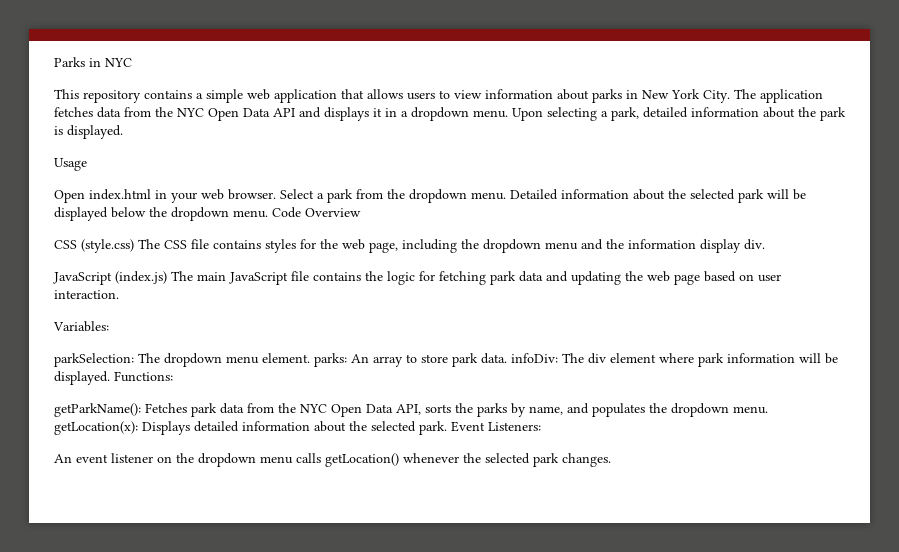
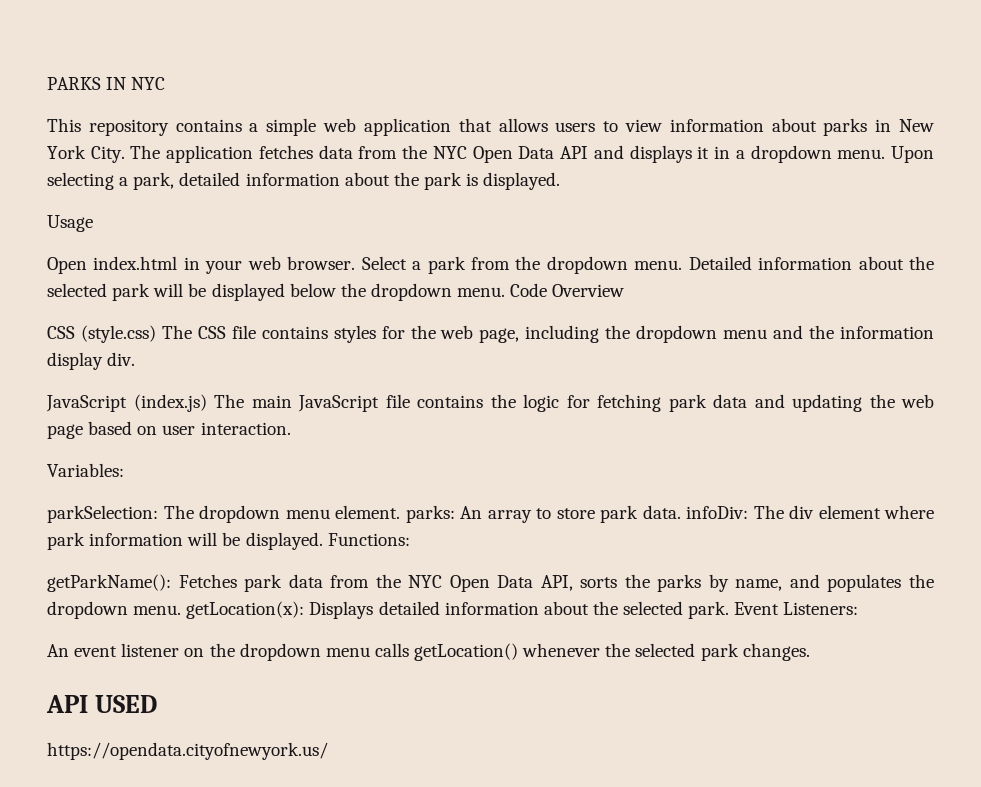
- Parks in NYC
+ PARKS IN NYC
+ API USED
+ https://opendata.cityofnewyork.us/

